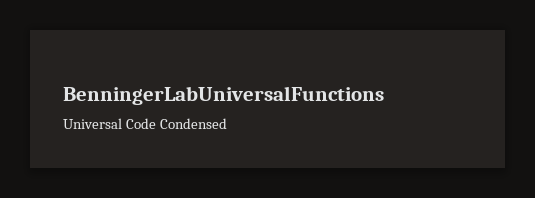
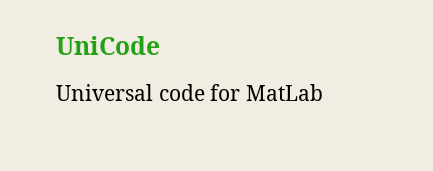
- BenningerLabUniversalFunctions
+ UniCode
- Universal Code Condensed
+ Universal code for MatLab

